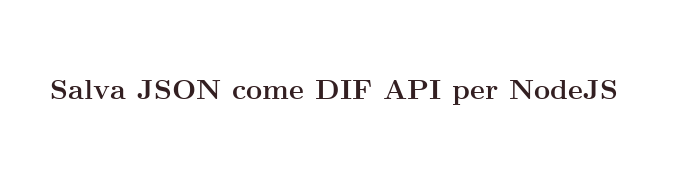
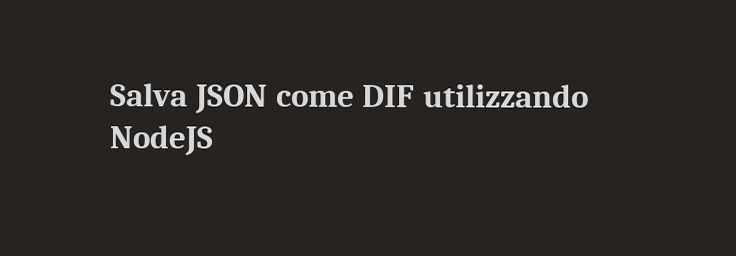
- Salva JSON come DIF API per NodeJS
+ Salva JSON come DIF utilizzando NodeJS

